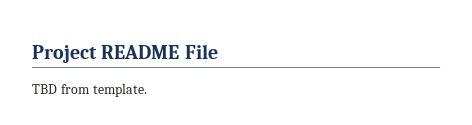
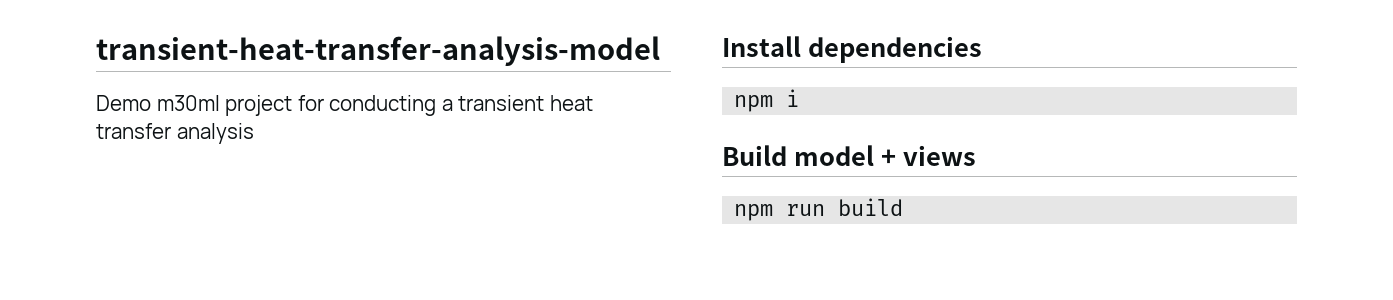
- Project README File
- TBD from template.
+ transient-heat-transfer-analysis-model
+ Demo m30ml project for conducting a transient heat transfer analysis
+ Install dependencies
+ npm i
+ Build model + views
+ npm run build

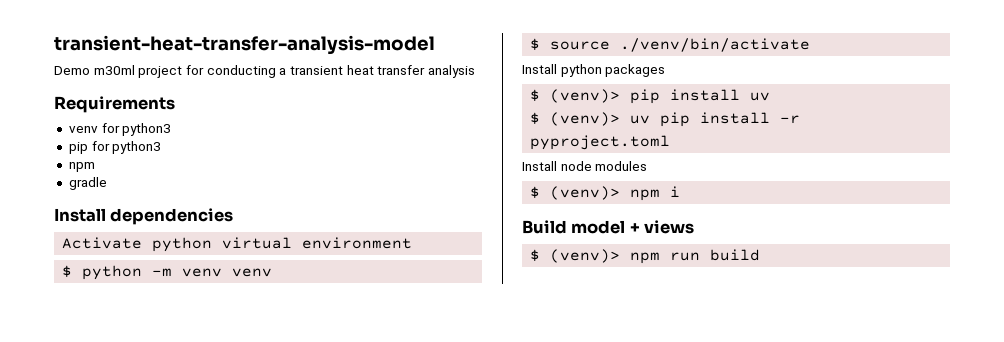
+ Requirements
+ venv for python3
+ pip for python3
+ npm
+ gradle
  Install dependencies
- npm i
+ Activate python virtual environment
+ $ python -m venv venv
+ $ source ./venv/bin/activate
+ Install python packages
+ $ (venv)> pip install uv
+ $ (venv)> uv pip install -r pyproject.toml
+ Install node modules
+ $ (venv)> npm i
- npm run build
+ $ (venv)> npm run build

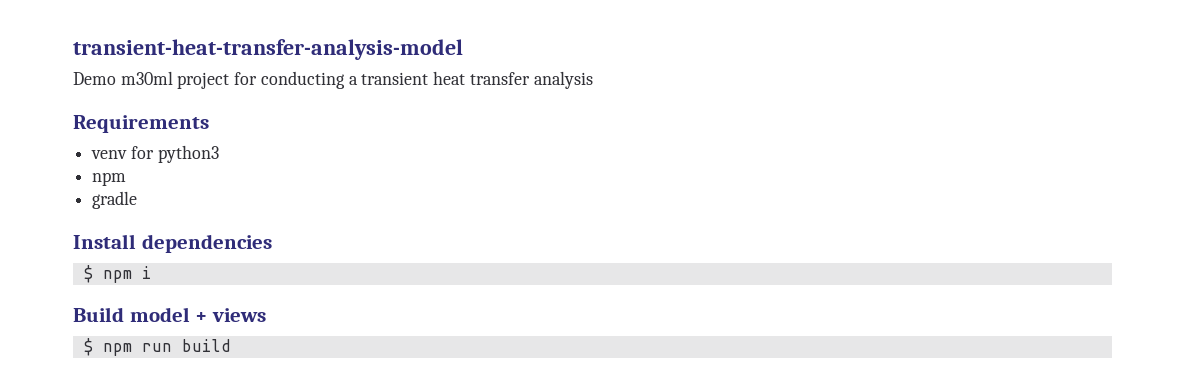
- pip for python3
- Activate python virtual environment
- $ python -m venv venv
- $ source ./venv/bin/activate
- Install python packages
- $ (venv)> pip install uv
- $ (venv)> uv pip install -r pyproject.toml
- Install node modules
- $ (venv)> npm i
+ $ npm i
- $ (venv)> npm run build
+ $ npm run build

